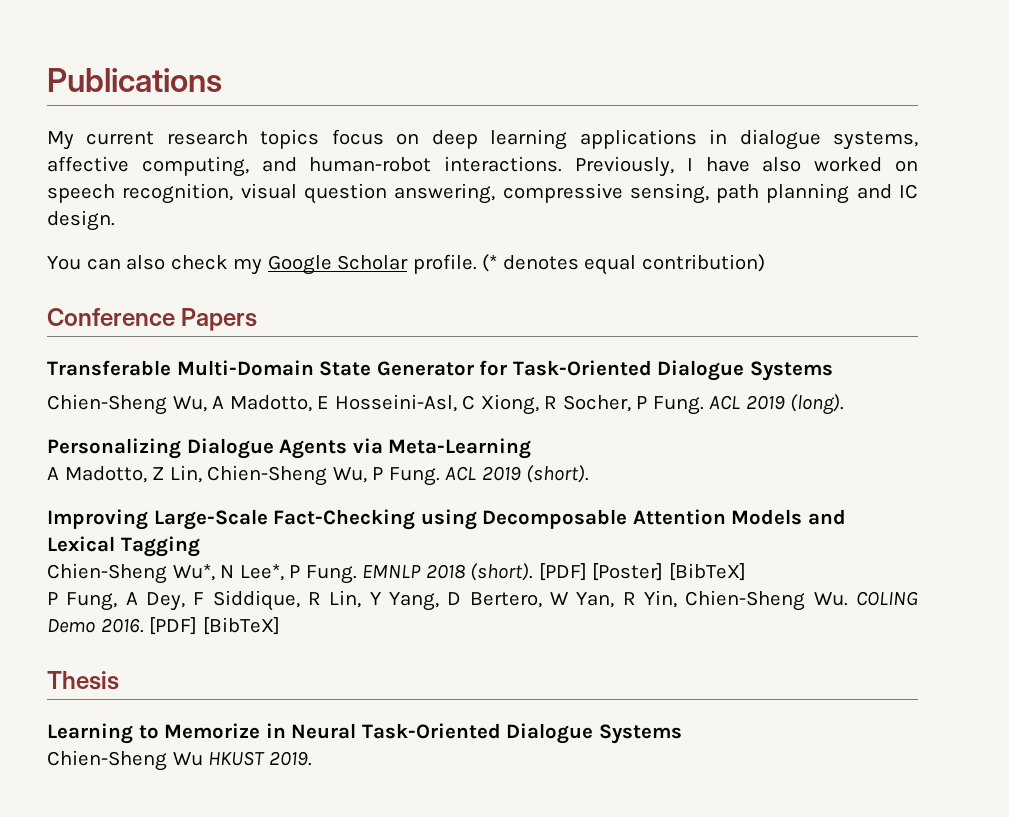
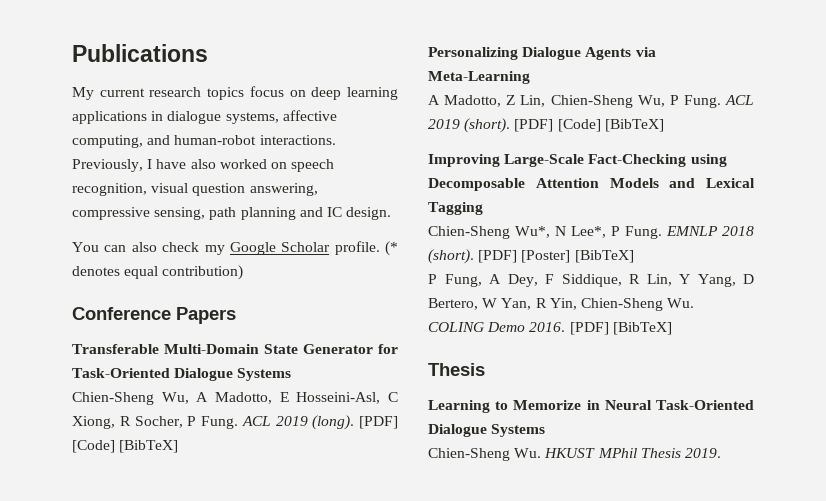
- ACL 2019 (long).
+ ACL 2019 (long). [PDF] [Code] [BibTeX]
- ACL 2019 (short).
+ ACL 2019 (short). [PDF] [Code] [BibTeX]
- Chien-Sheng Wu HKUST 2019.
+ Chien-Sheng Wu. HKUST MPhil Thesis 2019.

